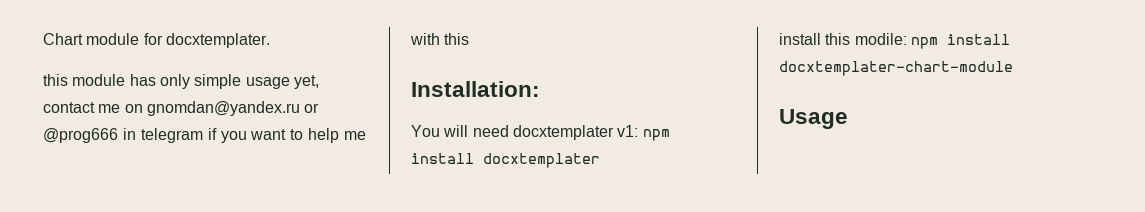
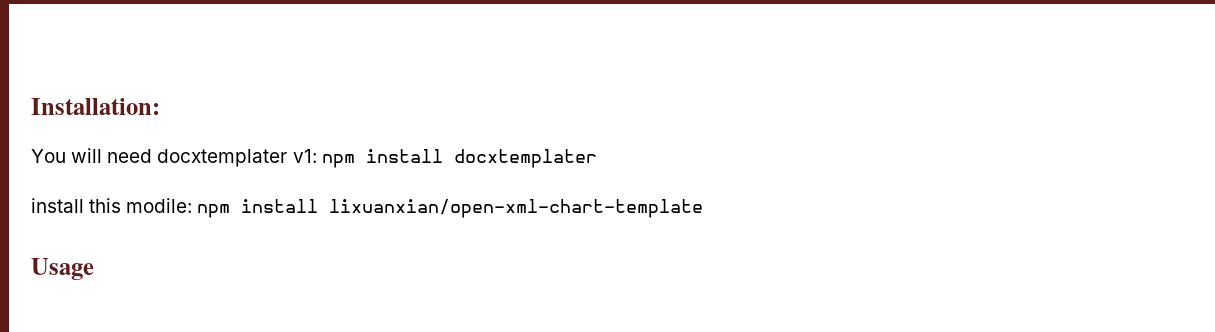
- Chart module for docxtemplater.
- this module has only simple usage yet, contact me on gnomdan@yandex.ru or @prog666 in telegram if you want to help me with this
- install this modile: npm install docxtemplater-chart-module
+ install this modile: npm install lixuanxian/open-xml-chart-template

